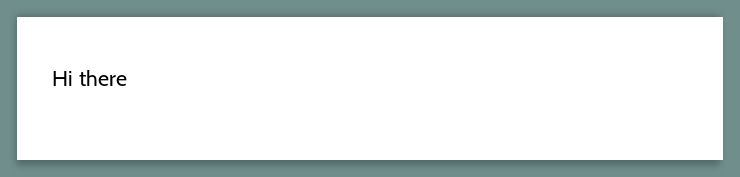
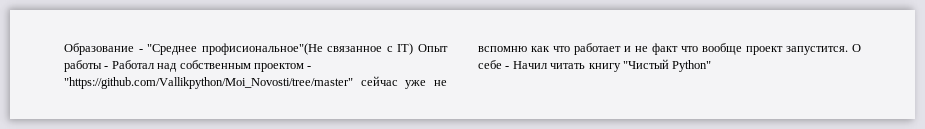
- Hi there
+ Образование - "Среднее профисиональное"(Не связанное с IT) Опыт работы - Работал над собственным проектом - "https://github.com/Vallikpython/Moi_Novosti/tree/master" сейчас уже не вспомню как что работает и не факт что вообще проект запустится. О себе - Начил читать книгу "Чистый Python"

